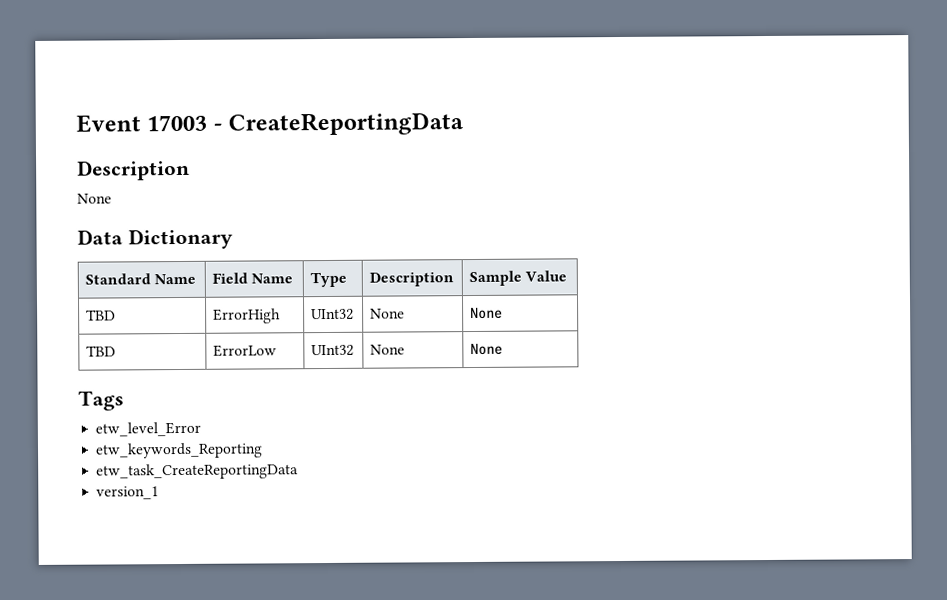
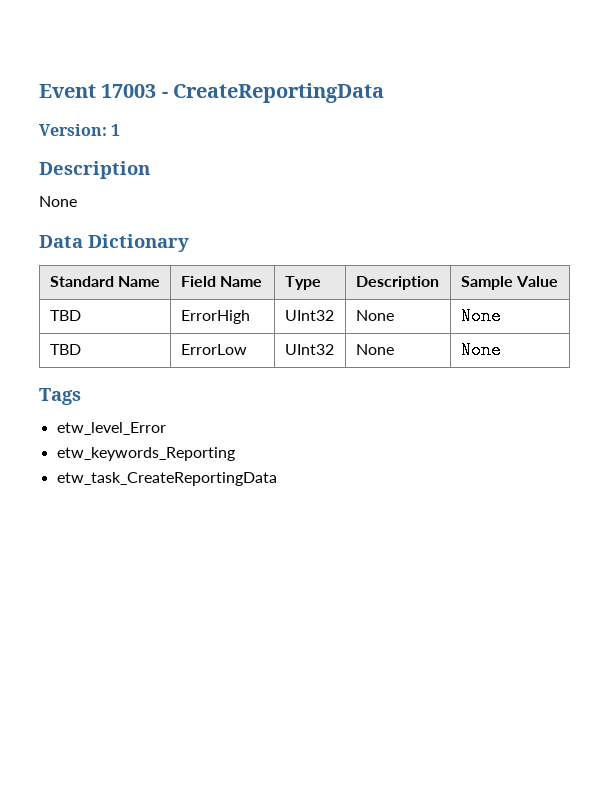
+ Version: 1
- version_1

